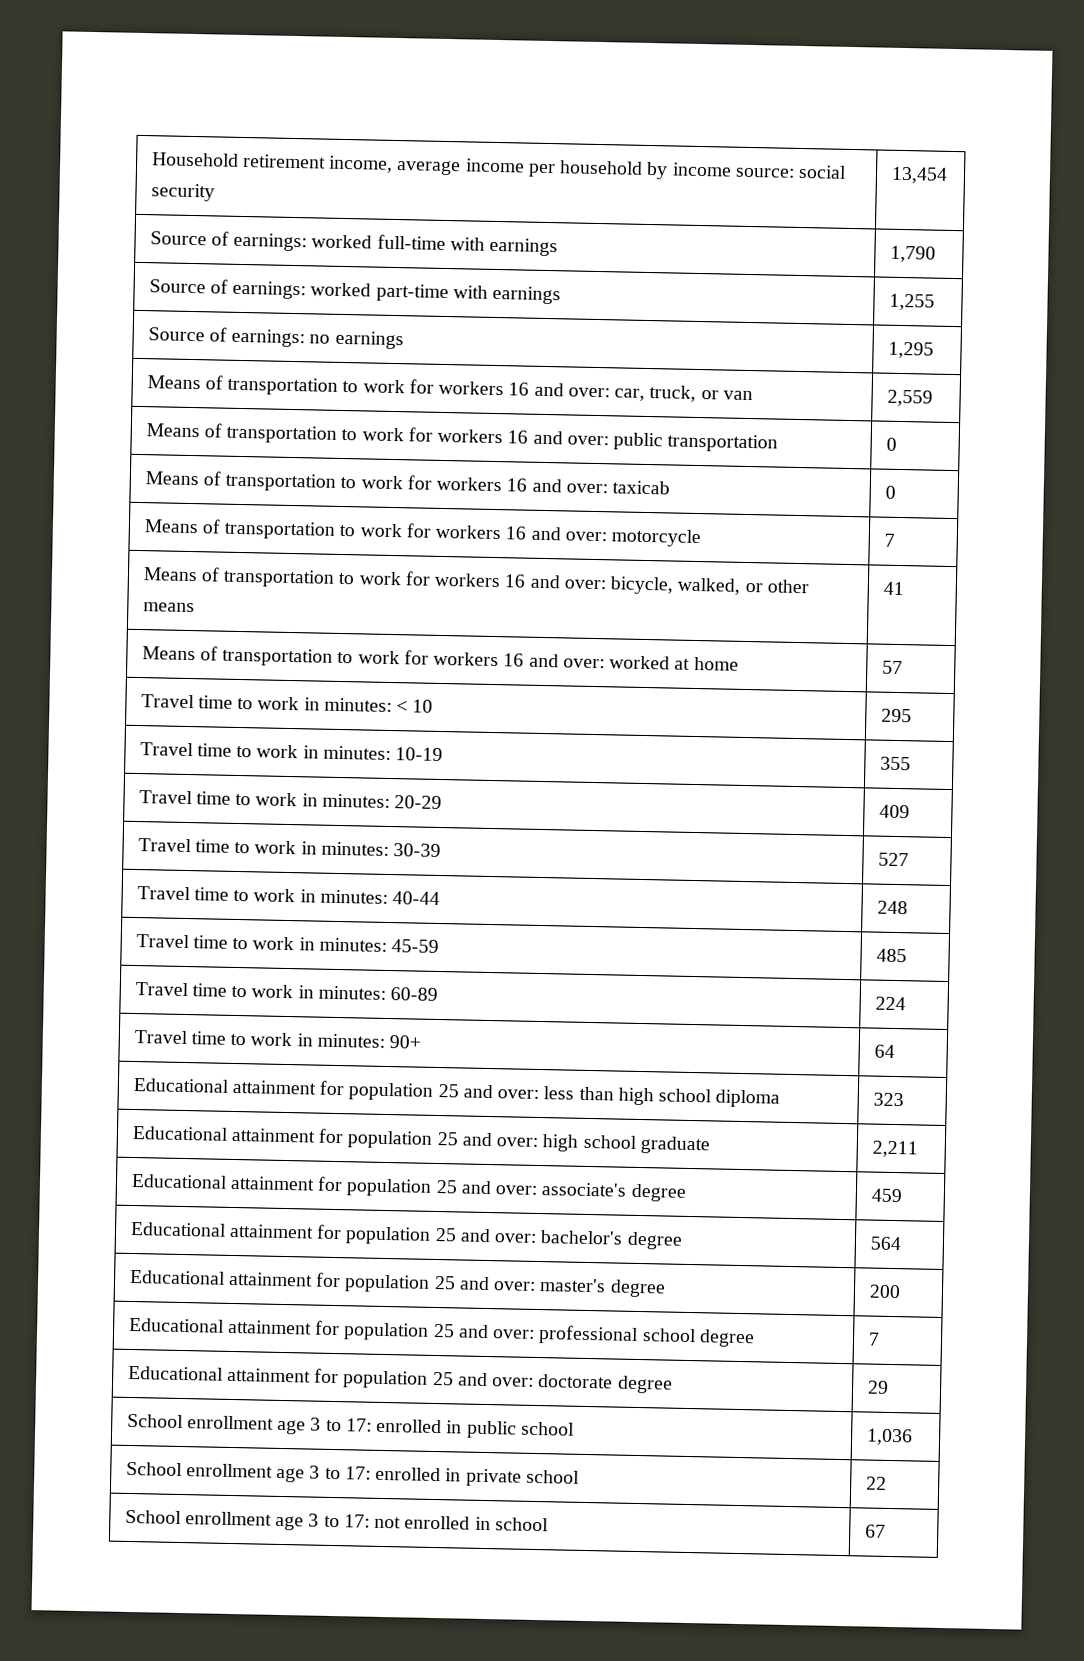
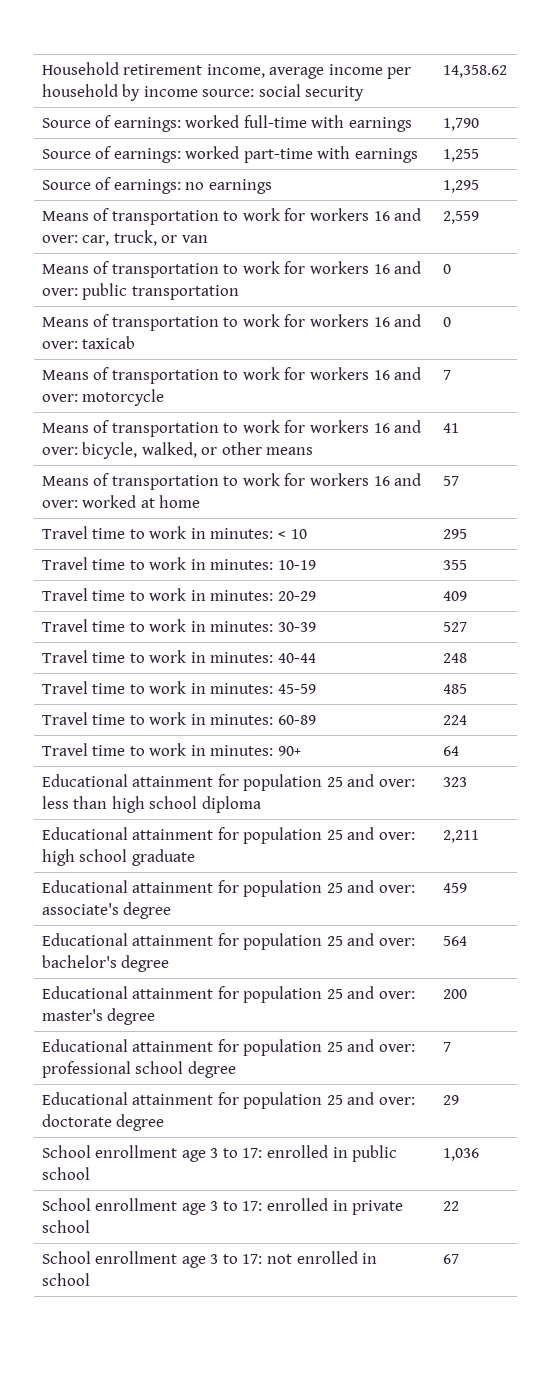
- Household retirement income, average income per household by income source: social security | 13,454
+ Household retirement income, average income per household by income source: social security | 14,358.62

